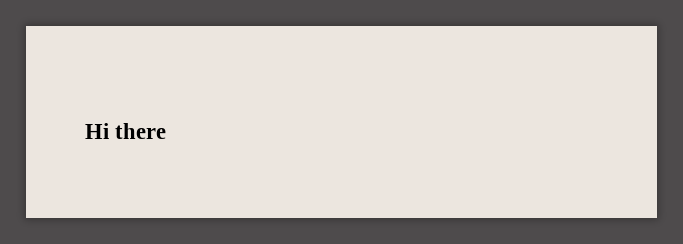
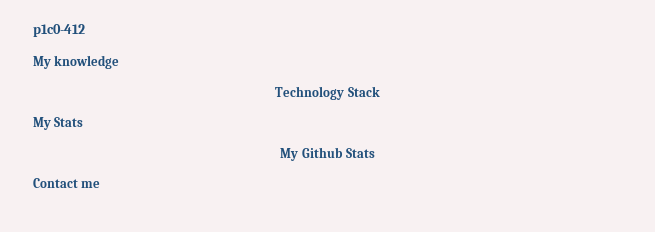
- Hi there
+ p1c0-412
+ My knowledge
+ Technology Stack
+ My Stats
+ My Github Stats
+ Contact me

